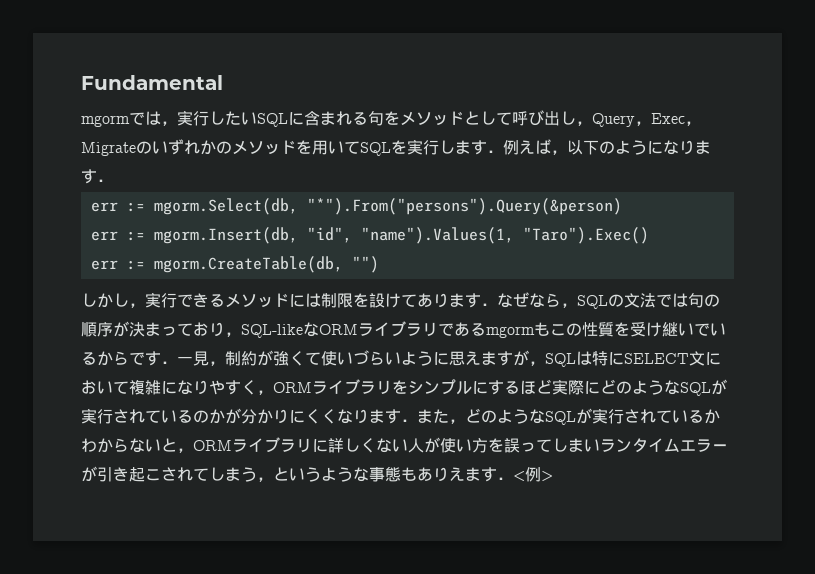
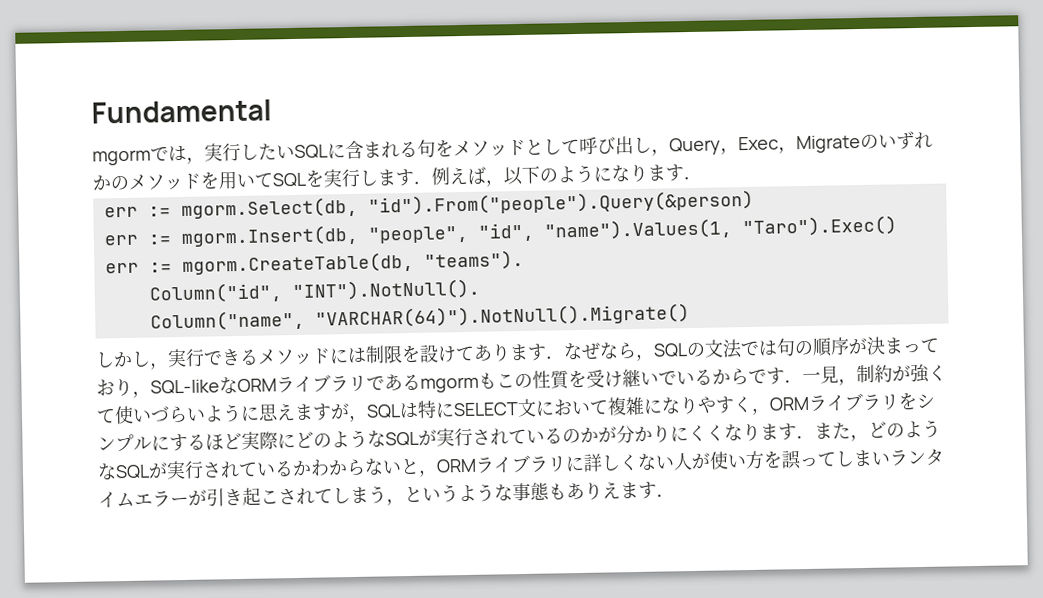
- err := mgorm.Select(db, "*").From("persons").Query(&person)
+ err := mgorm.Select(db, "id").From("people").Query(&person)
- err := mgorm.Insert(db, "id", "name").Values(1, "Taro").Exec()
+ err := mgorm.Insert(db, "people", "id", "name").Values(1, "Taro").Exec()
- err := mgorm.CreateTable(db, "")
+ err := mgorm.CreateTable(db, "teams").
+ Column("id", "INT").NotNull().
+ Column("name", "VARCHAR(64)").NotNull().Migrate()
- しかし，実行できるメソッドには制限を設けてあります．なぜなら，SQLの文法では句の順序が決まっており，SQL-likeなORMライブラリであるmgormもこの性質を受け継いでいるからです．一見，制約が強くて使いづらいように思えますが，SQLは特にSELECT文において複雑になりやすく，ORMライブラリをシンプルにするほど実際にどのようなSQLが実行されているのかが分かりにくくなります．また，どのようなSQLが実行されているかわからないと，ORMライブラリに詳しくない人が使い方を誤ってしまいランタイムエラーが引き起こされてしまう，というような事態もありえます．<例>
+ しかし，実行できるメソッドには制限を設けてあります．なぜなら，SQLの文法では句の順序が決まっており，SQL-likeなORMライブラリであるmgormもこの性質を受け継いでいるからです．一見，制約が強くて使いづらいように思えますが，SQLは特にSELECT文において複雑になりやすく，ORMライブラリをシンプルにするほど実際にどのようなSQLが実行されているのかが分かりにくくなります．また，どのようなSQLが実行されているかわからないと，ORMライブラリに詳しくない人が使い方を誤ってしまいランタイムエラーが引き起こされてしまう，というような事態もありえます．

